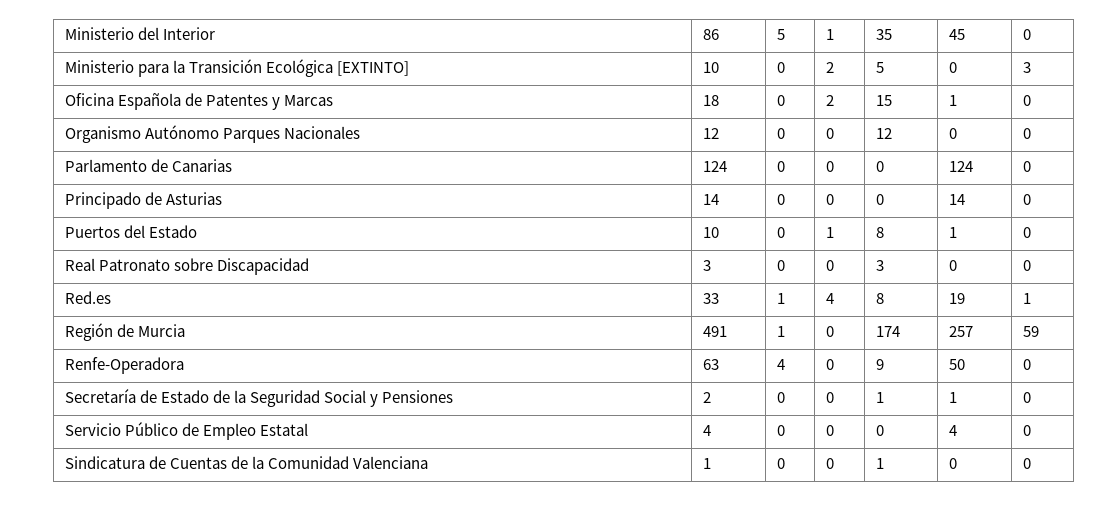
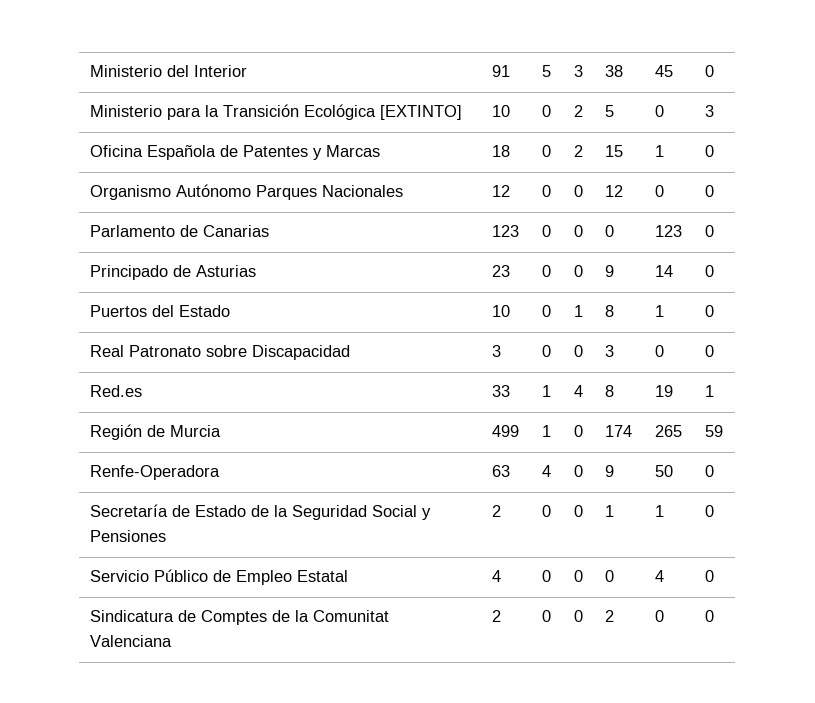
- Ministerio del Interior | 86 | 5 | 1 | 35 | 45 | 0
+ Ministerio del Interior | 91 | 5 | 3 | 38 | 45 | 0
- Parlamento de Canarias | 124 | 0 | 0 | 0 | 124 | 0
+ Parlamento de Canarias | 123 | 0 | 0 | 0 | 123 | 0
- Principado de Asturias | 14 | 0 | 0 | 0 | 14 | 0
+ Principado de Asturias | 23 | 0 | 0 | 9 | 14 | 0
- Región de Murcia | 491 | 1 | 0 | 174 | 257 | 59
+ Región de Murcia | 499 | 1 | 0 | 174 | 265 | 59
- Sindicatura de Cuentas de la Comunidad Valenciana | 1 | 0 | 0 | 1 | 0 | 0
+ Sindicatura de Comptes de la Comunitat Valenciana | 2 | 0 | 0 | 2 | 0 | 0

